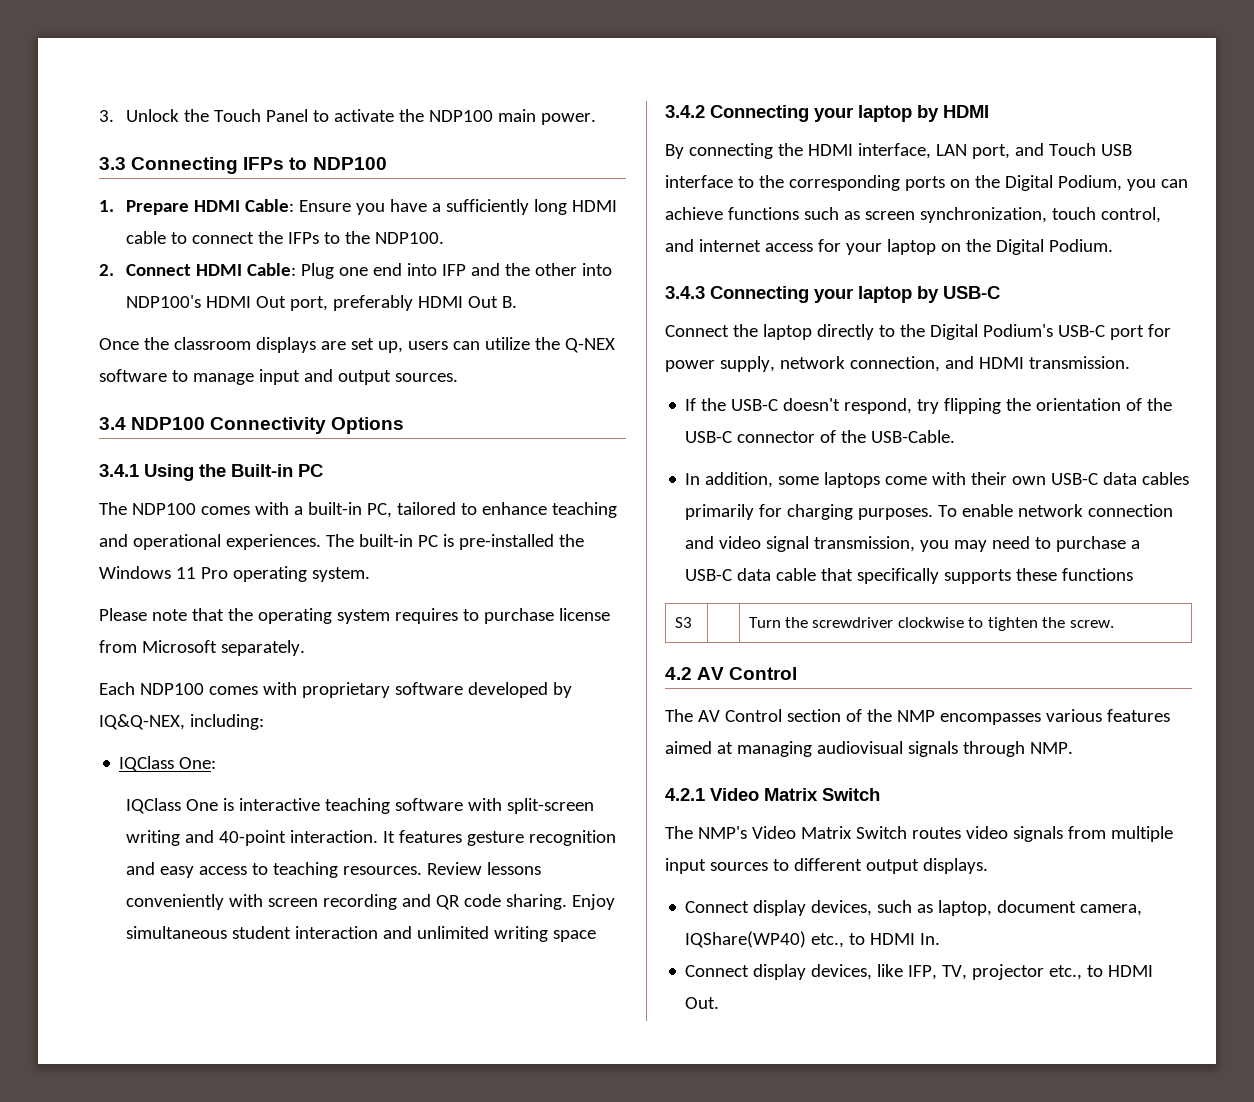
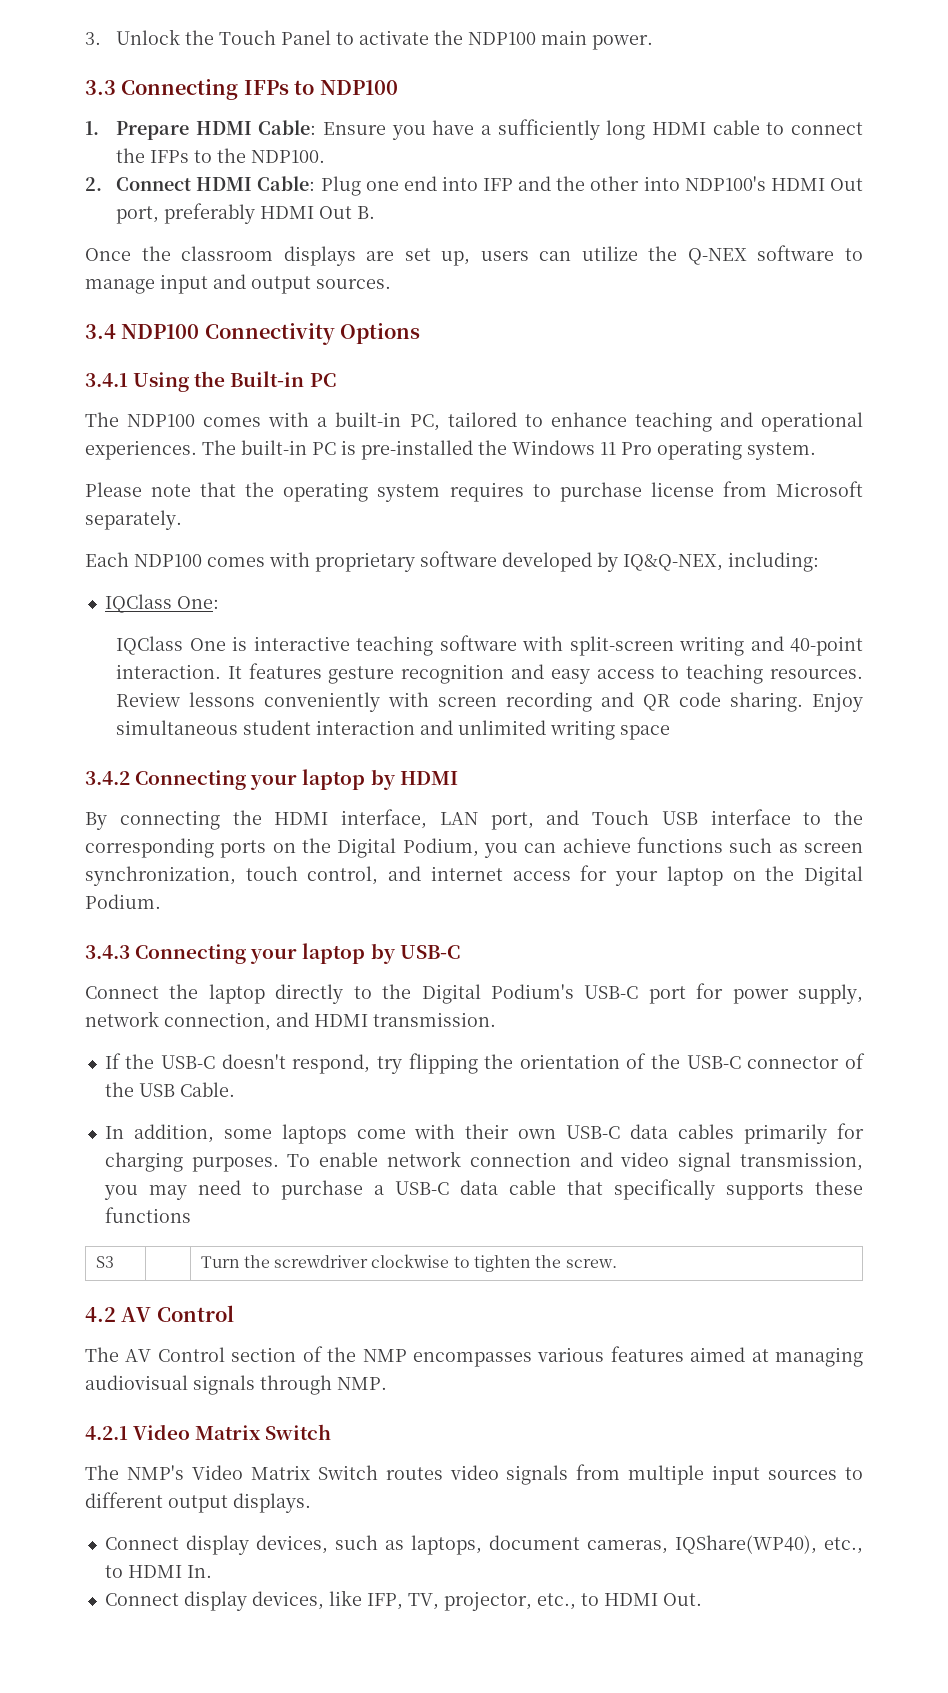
- If the USB-C doesn't respond, try flipping the orientation of the USB-C connector of the USB-Cable.
+ If the USB-C doesn't respond, try flipping the orientation of the USB-C connector of the USB Cable.
- Connect display devices, such as laptop, document camera, IQShare(WP40) etc., to HDMI In.
+ Connect display devices, such as laptops, document cameras, IQShare(WP40), etc., to HDMI In.
- Connect display devices, like IFP, TV, projector etc., to HDMI Out.
+ Connect display devices, like IFP, TV, projector, etc., to HDMI Out.

